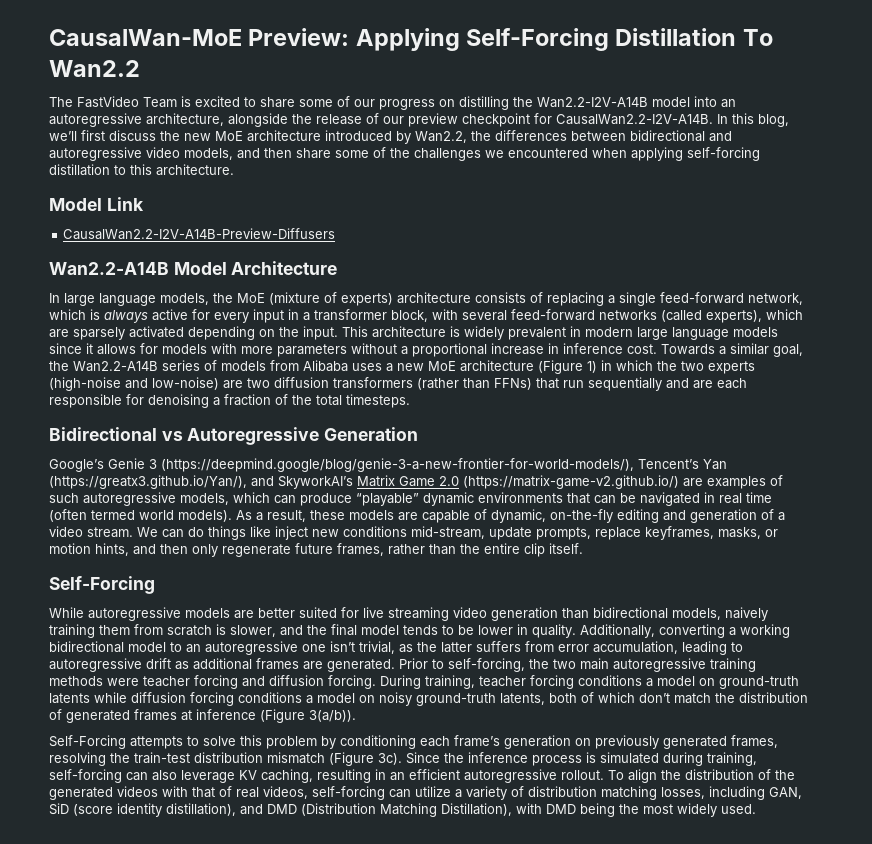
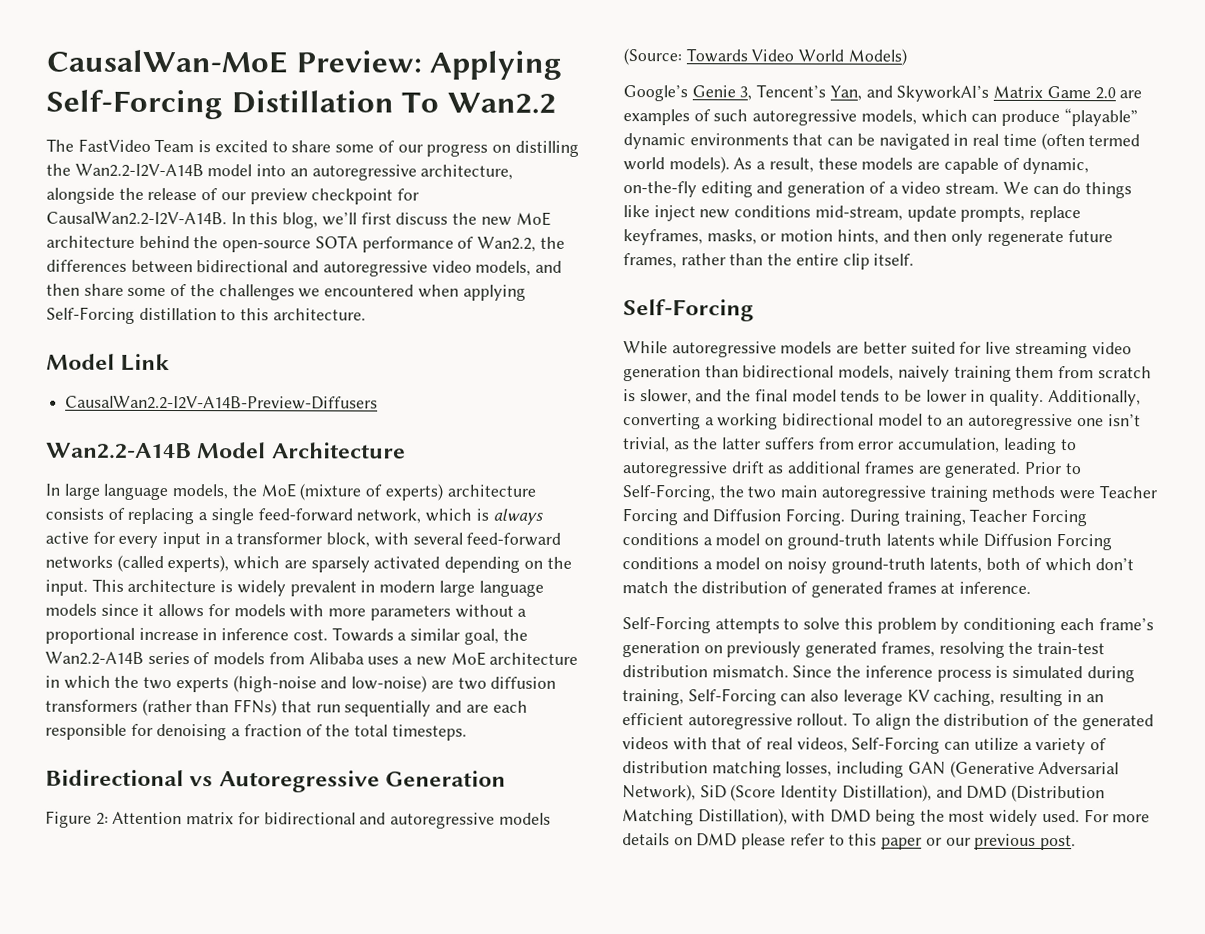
- The FastVideo Team is excited to share some of our progress on distilling the Wan2.2-I2V-A14B model into an autoregressive architecture, alongside the release of our preview checkpoint for CausalWan2.2-I2V-A14B. In this blog, we’ll first discuss the new MoE architecture introduced by Wan2.2, the differences between bidirectional and autoregressive video models, and then share some of the challenges we encountered when applying self-forcing distillation to this architecture.
+ The FastVideo Team is excited to share some of our progress on distilling the Wan2.2-I2V-A14B model into an autoregressive architecture, alongside the release of our preview checkpoint for CausalWan2.2-I2V-A14B. In this blog, we’ll first discuss the new MoE architecture behind the open-source SOTA performance of Wan2.2, the differences between bidirectional and autoregressive video models, and then share some of the challenges we encountered when applying Self-Forcing distillation to this architecture.
- Towards a similar goal, the Wan2.2-A14B series of models from Alibaba uses a new MoE architecture (Figure 1) in which the two experts (high-noise and low-noise) are two diffusion transformers (rather than FFNs) that run sequentially and are each responsible for denoising a fraction of the total timesteps.
+ Towards a similar goal, the Wan2.2-A14B series of models from Alibaba uses a new MoE architecture in which the two experts (high-noise and low-noise) are two diffusion transformers (rather than FFNs) that run sequentially and are each responsible for denoising a fraction of the total timesteps.
- Google’s Genie 3 (https://deepmind.google/blog/genie-3-a-new-frontier-for-world-models/), Tencent’s Yan (https://greatx3.github.io/Yan/), and SkyworkAI’s Matrix Game 2.0 (https://matrix-game-v2.github.io/) are examples of such autoregressive models, which can produce “playable” dynamic environments that can be navigated in real time (often termed world models).
+ Figure 2: Attention matrix for bidirectional and autoregressive models (Source: Towards Video World Models)
+ Google’s Genie 3, Tencent’s Yan, and SkyworkAI’s Matrix Game 2.0 are examples of such autoregressive models, which can produce “playable” dynamic environments that can be navigated in real time (often termed world models).
- Prior to self-forcing, the two main autoregressive training methods were teacher forcing and diffusion forcing. During training, teacher forcing conditions a model on ground-truth latents while diffusion forcing conditions a model on noisy ground-truth latents, both of which don’t match the distribution of generated frames at inference (Figure 3(a/b)).
+ Prior to Self-Forcing, the two main autoregressive training methods were Teacher Forcing and Diffusion Forcing. During training, Teacher Forcing conditions a model on ground-truth latents while Diffusion Forcing conditions a model on noisy ground-truth latents, both of which don’t match the distribution of generated frames at inference.
- Self-Forcing attempts to solve this problem by conditioning each frame’s generation on previously generated frames, resolving the train-test distribution mismatch (Figure 3c).
+ Self-Forcing attempts to solve this problem by conditioning each frame’s generation on previously generated frames, resolving the train-test distribution mismatch.
- Since the inference process is simulated during training, self-forcing can also leverage KV caching, resulting in an efficient autoregressive rollout.
+ Since the inference process is simulated during training, Self-Forcing can also leverage KV caching, resulting in an efficient autoregressive rollout.
- To align the distribution of the generated videos with that of real videos, self-forcing can utilize a variety of distribution matching losses, including GAN, SiD (score identity distillation), and DMD (Distribution Matching Distillation), with DMD being the most widely used.
+ To align the distribution of the generated videos with that of real videos, Self-Forcing can utilize a variety of distribution matching losses, including GAN (Generative Adversarial Network), SiD (Score Identity Distillation), and DMD (Distribution Matching Distillation), with DMD being the most widely used.
+ For more details on DMD please refer to this paper or our previous post.

